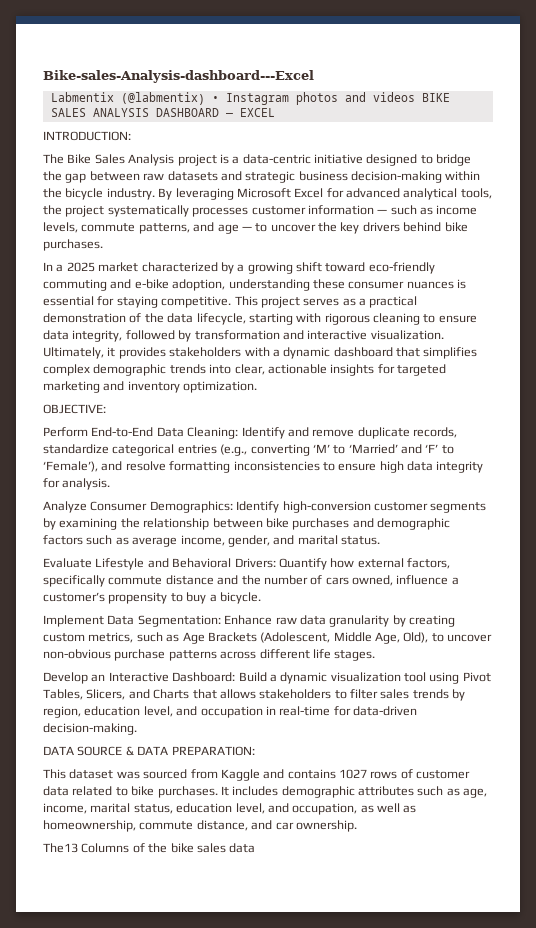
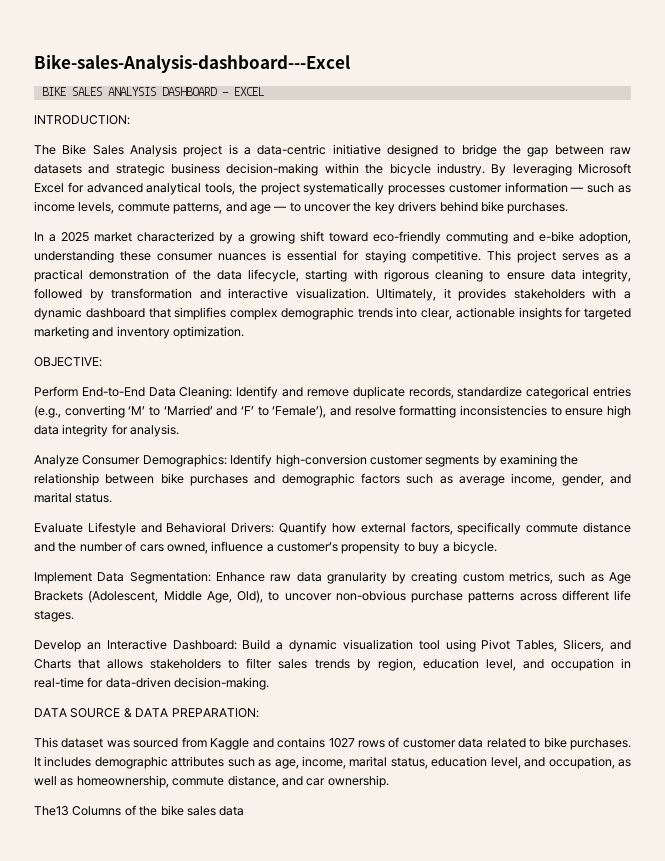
- Labmentix (@labmentix) • Instagram photos and videos BIKE SALES ANALYSIS DASHBOARD — EXCEL
+ BIKE SALES ANALYSIS DASHBOARD — EXCEL

